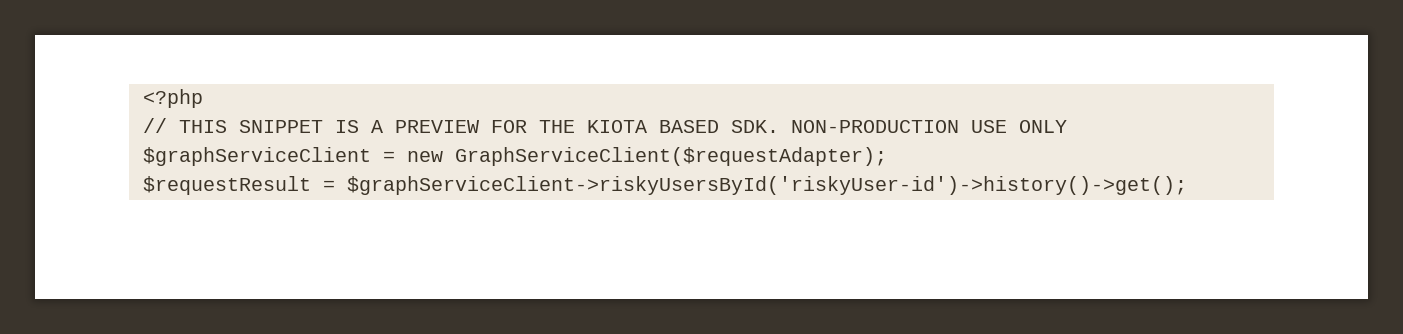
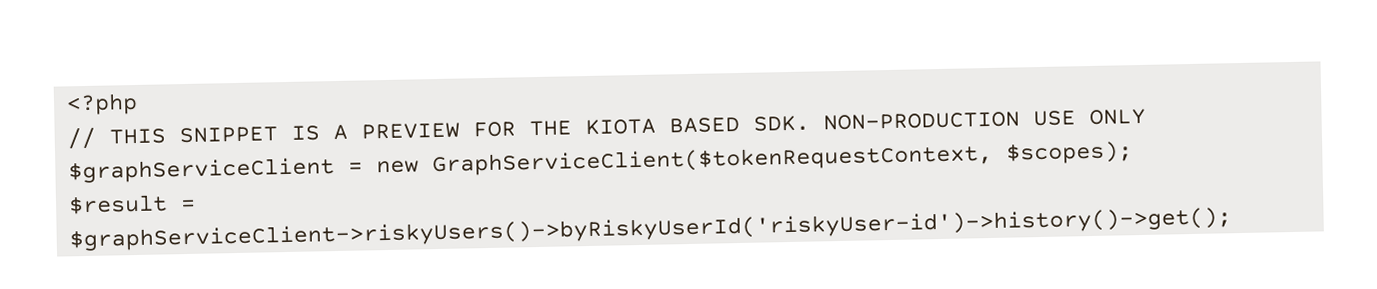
- $graphServiceClient = new GraphServiceClient($requestAdapter);
- $requestResult = $graphServiceClient->riskyUsersById('riskyUser-id')->history()->get();
+ $graphServiceClient = new GraphServiceClient($tokenRequestContext, $scopes);
+ $result = $graphServiceClient->riskyUsers()->byRiskyUserId('riskyUser-id')->history()->get();

